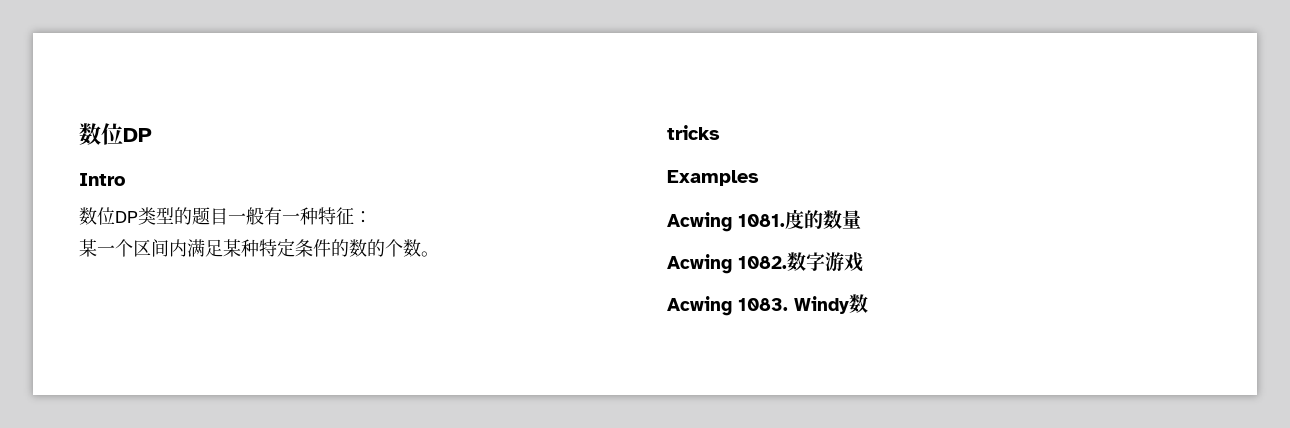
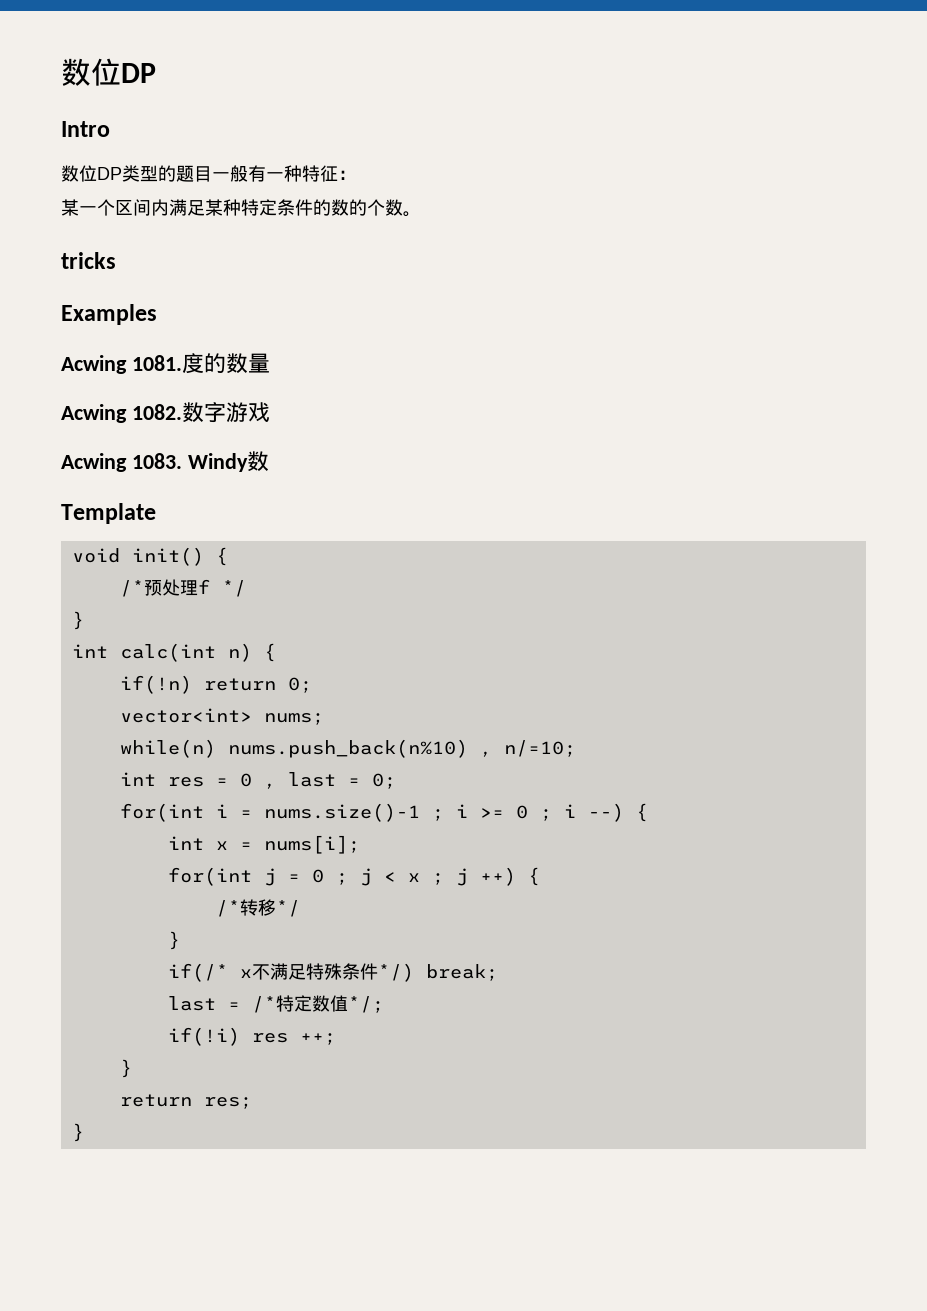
+ Template
+ void init() {
+ /*预处理f */
+ }
+ int calc(int n) {
+ if(!n) return 0;
+ vector<int> nums;
+ while(n) nums.push_back(n%10) , n/=10;
+ int res = 0 , last = 0;
+ for(int i = nums.size()-1 ; i >= 0 ; i --) {
+ int x = nums[i];
+ for(int j = 0 ; j < x ; j ++) {
+ /*转移*/
+ }
+ if(/* x不满足特殊条件*/) break;
+ last = /*特定数值*/;
+ if(!i) res ++;
+ }
+ return res;
+ }

